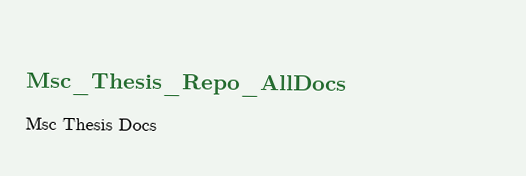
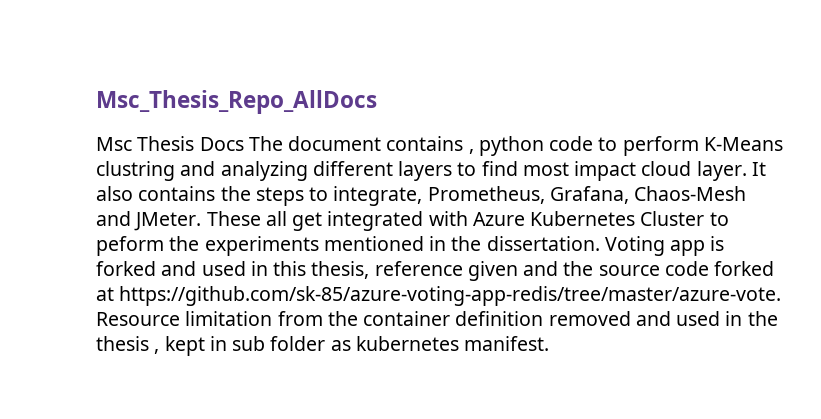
- Msc Thesis Docs
+ Msc Thesis Docs The document contains , python code to perform K-Means clustring and analyzing different layers to find most impact cloud layer. It also contains the steps to integrate, Prometheus, Grafana, Chaos-Mesh and JMeter. These all get integrated with Azure Kubernetes Cluster to peform the experiments mentioned in the dissertation. Voting app is forked and used in this thesis, reference given and the source code forked at https://github.com/sk-85/azure-voting-app-redis/tree/master/azure-vote. Resource limitation from the container definition removed and used in the thesis , kept in sub folder as kubernetes manifest.

